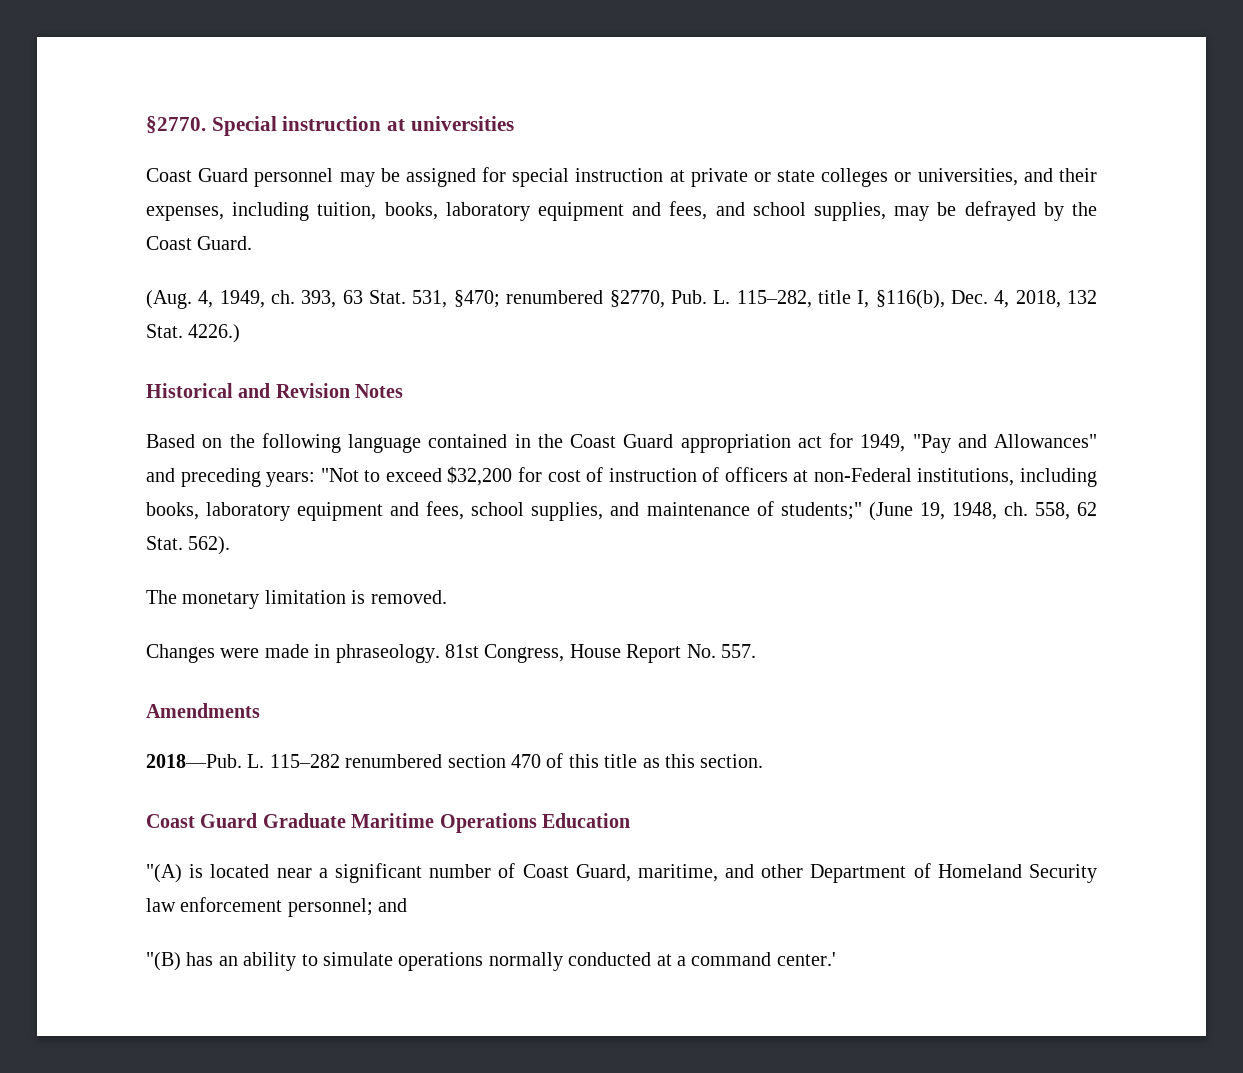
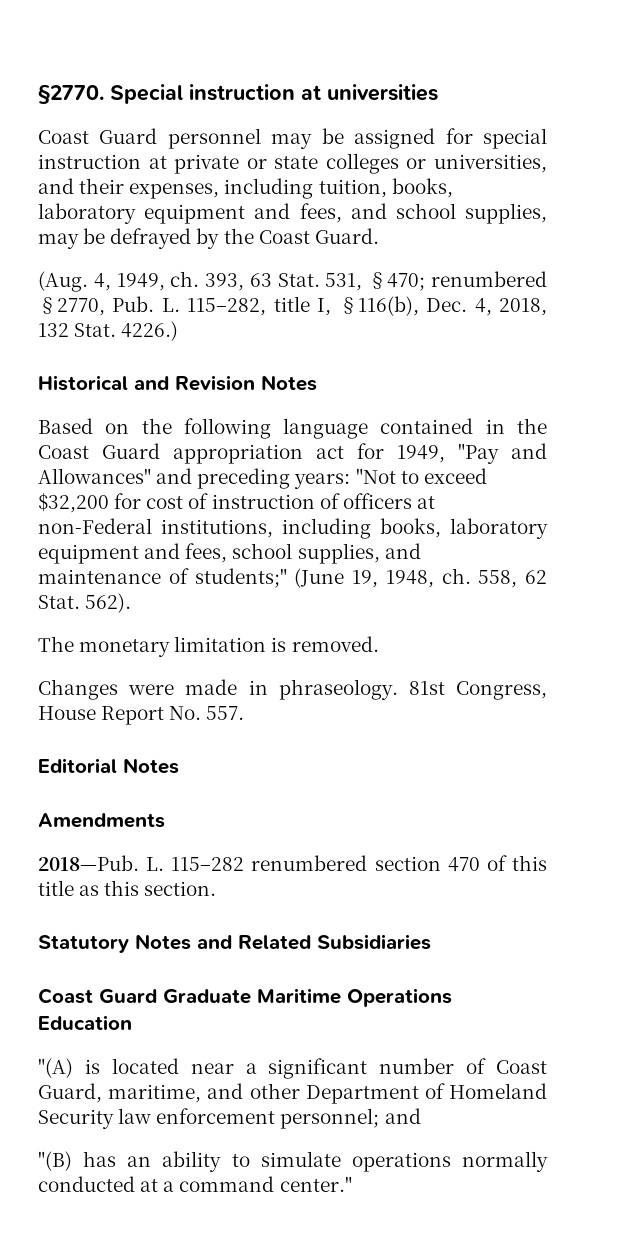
+ Editorial Notes
+ Statutory Notes and Related Subsidiaries
- "(B) has an ability to simulate operations normally conducted at a command center.'
+ "(B) has an ability to simulate operations normally conducted at a command center."

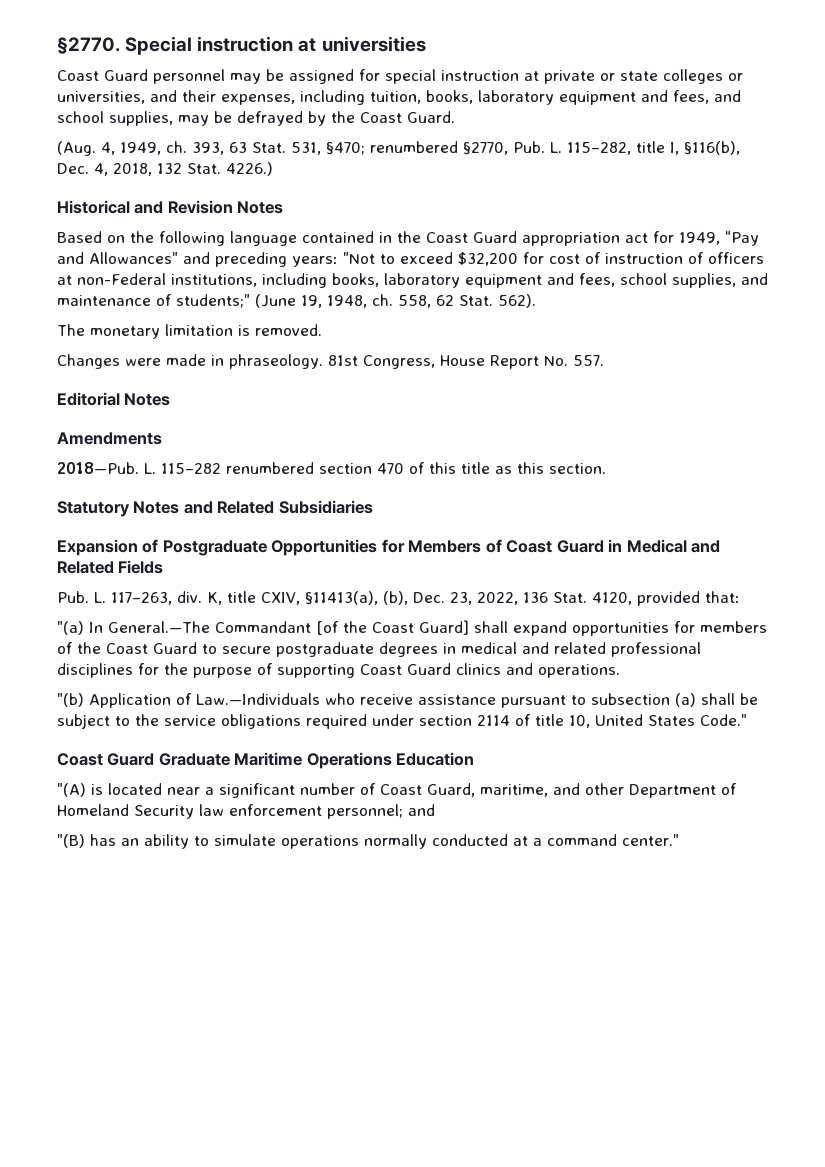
+ Expansion of Postgraduate Opportunities for Members of Coast Guard in Medical and Related Fields
+ Pub. L. 117–263, div. K, title CXIV, §11413(a), (b), Dec. 23, 2022, 136 Stat. 4120, provided that:
+ "(a) In General.—The Commandant [of the Coast Guard] shall expand opportunities for members of the Coast Guard to secure postgraduate degrees in medical and related professional disciplines for the purpose of supporting Coast Guard clinics and operations.
+ "(b) Application of Law.—Individuals who receive assistance pursuant to subsection (a) shall be subject to the service obligations required under section 2114 of title 10, United States Code."

